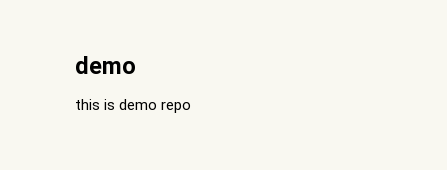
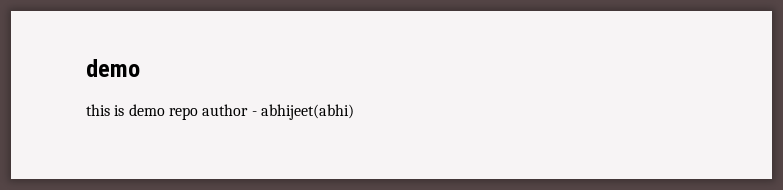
- this is demo repo
+ this is demo repo author - abhijeet(abhi)

